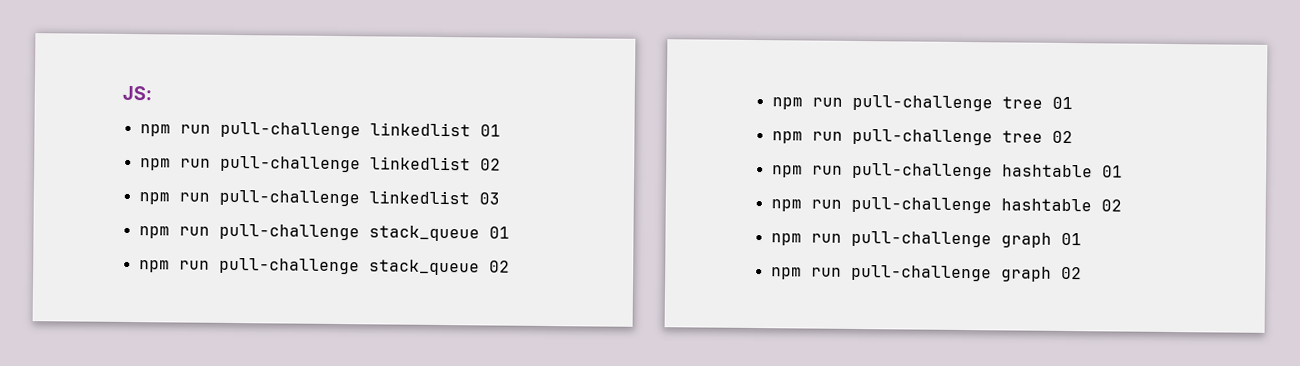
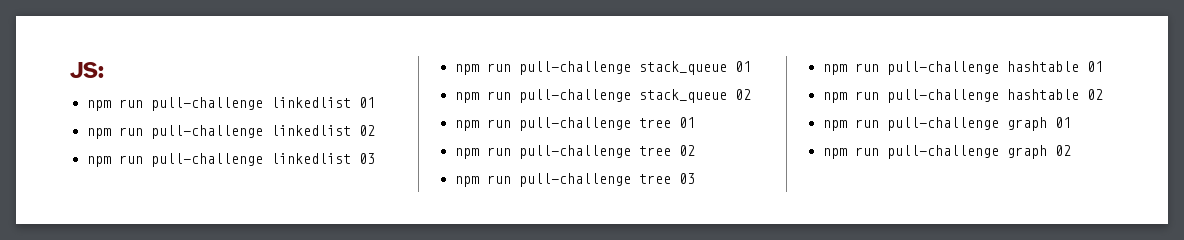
+ npm run pull-challenge tree 03

